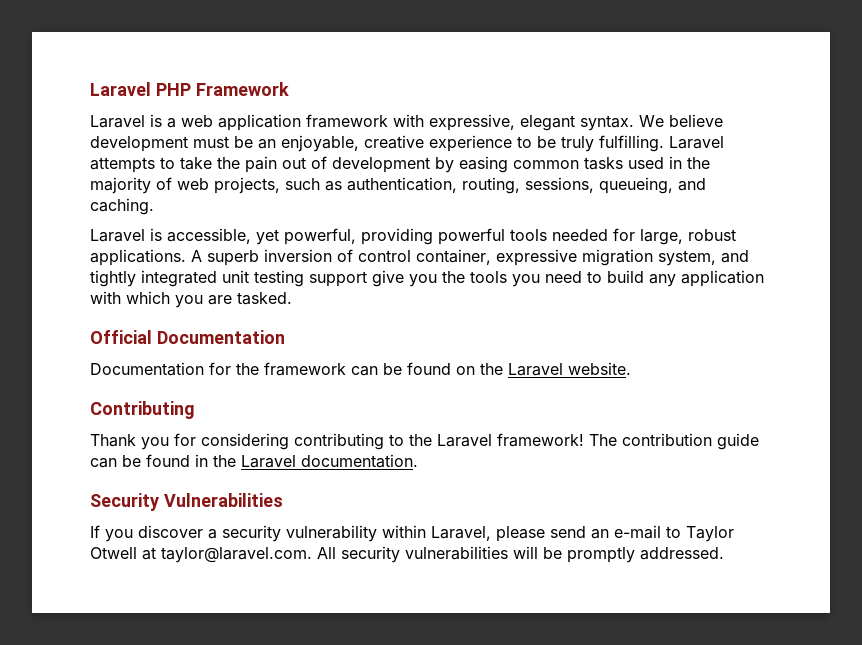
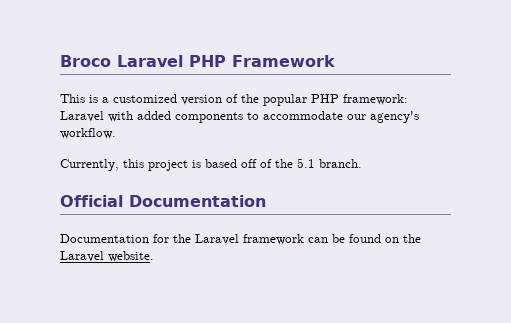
- Laravel PHP Framework
+ Broco Laravel PHP Framework
- Laravel is a web application framework with expressive, elegant syntax. We believe development must be an enjoyable, creative experience to be truly fulfilling. Laravel attempts to take the pain out of development by easing common tasks used in the majority of web projects, such as authentication, routing, sessions, queueing, and caching.
- Laravel is accessible, yet powerful, providing powerful tools needed for large, robust applications. A superb inversion of control container, expressive migration system, and tightly integrated unit testing support give you the tools you need to build any application with which you are tasked.
+ This is a customized version of the popular PHP framework: Laravel with added components to accommodate our agency's workflow.
+ Currently, this project is based off of the 5.1 branch.
- Documentation for the framework can be found on the Laravel website.
+ Documentation for the Laravel framework can be found on the Laravel website.
- Contributing
- Thank you for considering contributing to the Laravel framework! The contribution guide can be found in the Laravel documentation.
- Security Vulnerabilities
- If you discover a security vulnerability within Laravel, please send an e-mail to Taylor Otwell at taylor@laravel.com. All security vulnerabilities will be promptly addressed.

